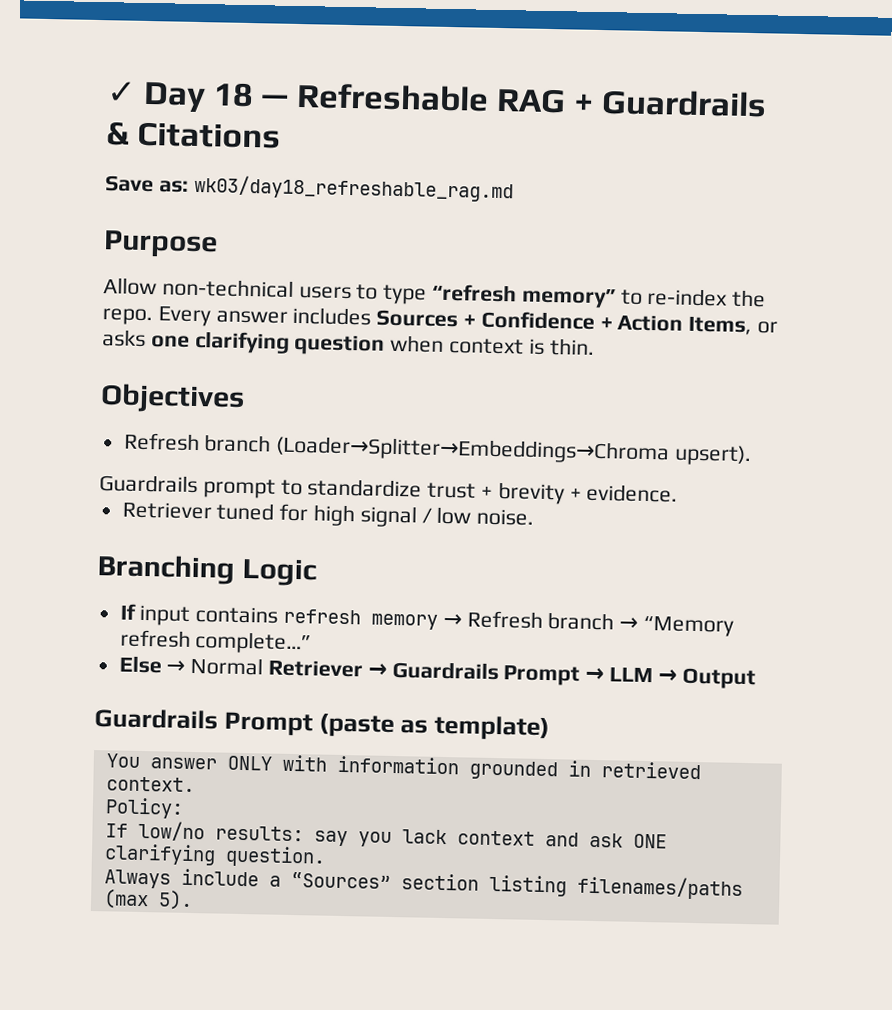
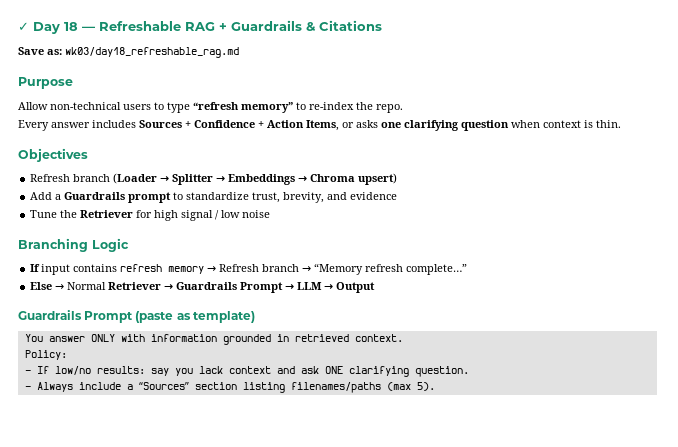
- Allow non-technical users to type “refresh memory” to re-index the repo. Every answer includes Sources + Confidence + Action Items, or asks one clarifying question when context is thin.
+ Allow non-technical users to type “refresh memory” to re-index the repo.
+ Every answer includes Sources + Confidence + Action Items, or asks one clarifying question when context is thin.
- Refresh branch (Loader→Splitter→Embeddings→Chroma upsert).
- Guardrails prompt to standardize trust + brevity + evidence.
- Retriever tuned for high signal / low noise.
+ Refresh branch (Loader → Splitter → Embeddings → Chroma upsert)
+ Add a Guardrails prompt to standardize trust, brevity, and evidence
+ Tune the Retriever for high signal / low noise
- If low/no results: say you lack context and ask ONE clarifying question.
+ - If low/no results: say you lack context and ask ONE clarifying question.
- Always include a “Sources” section listing filenames/paths (max 5).
+ - Always include a “Sources” section listing filenames/paths (max 5).

